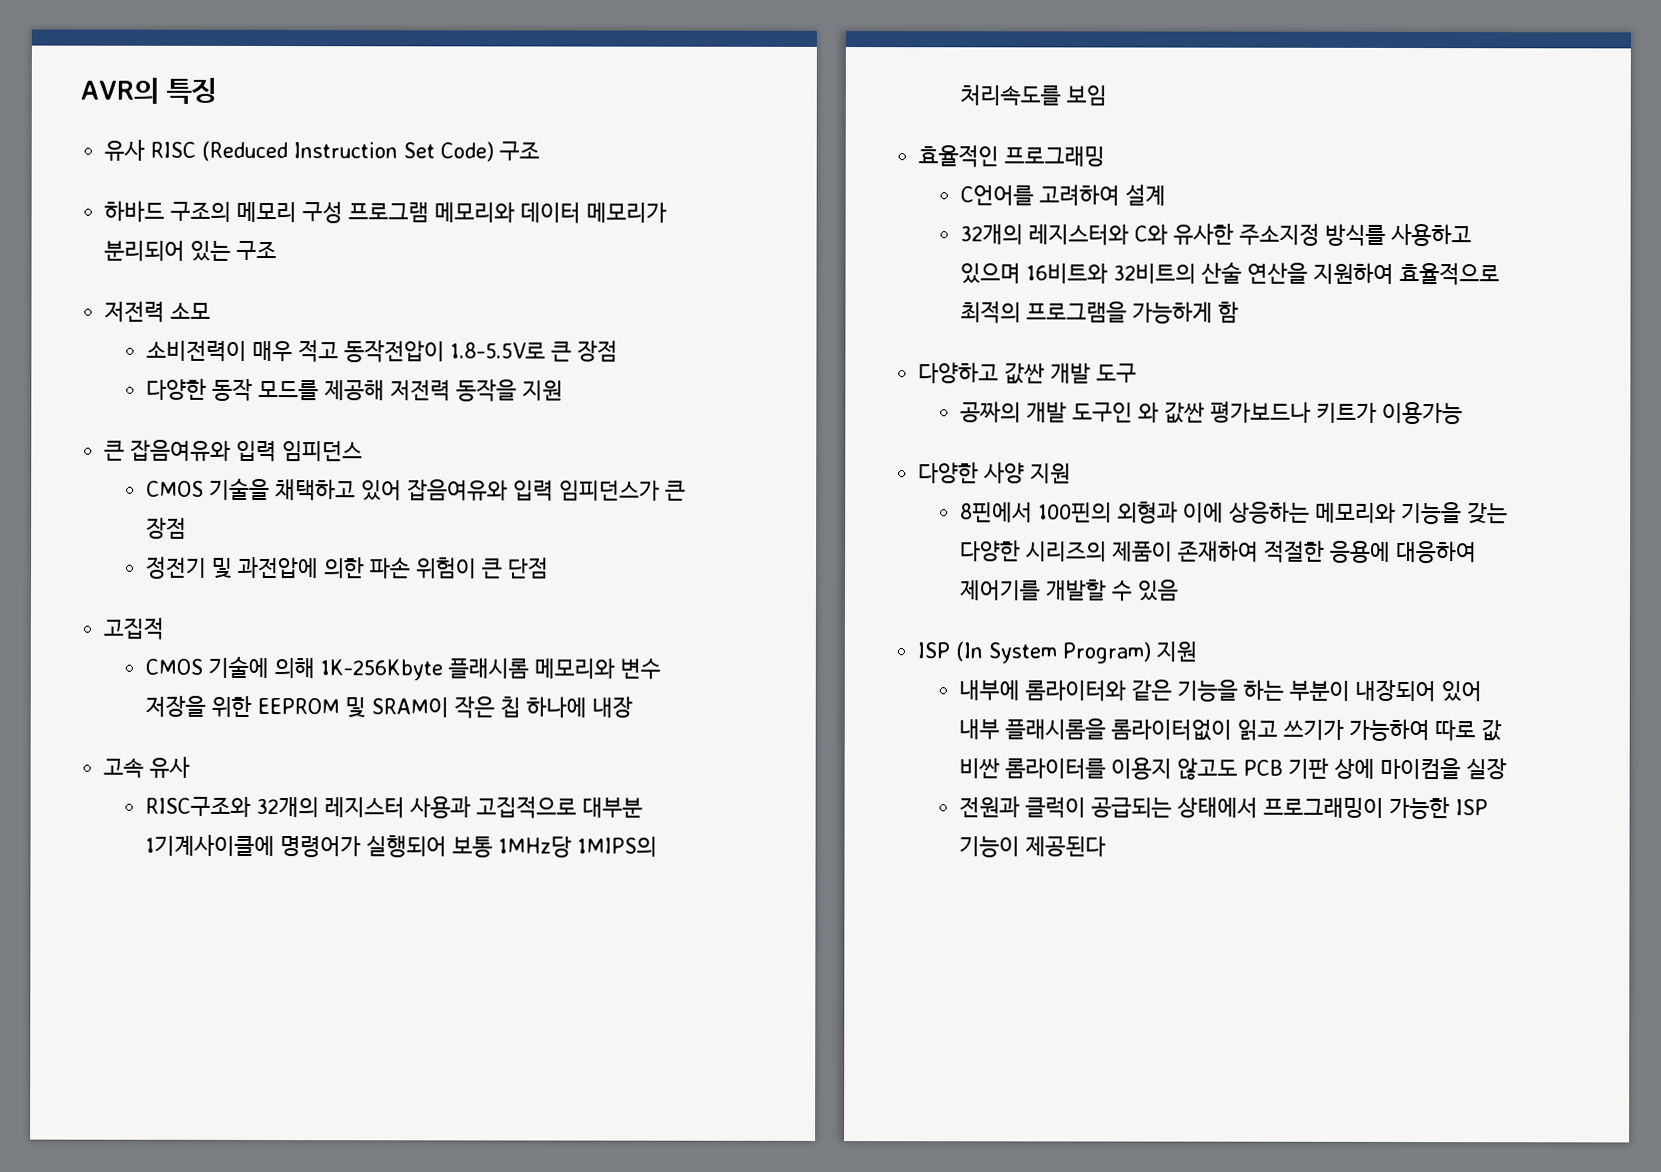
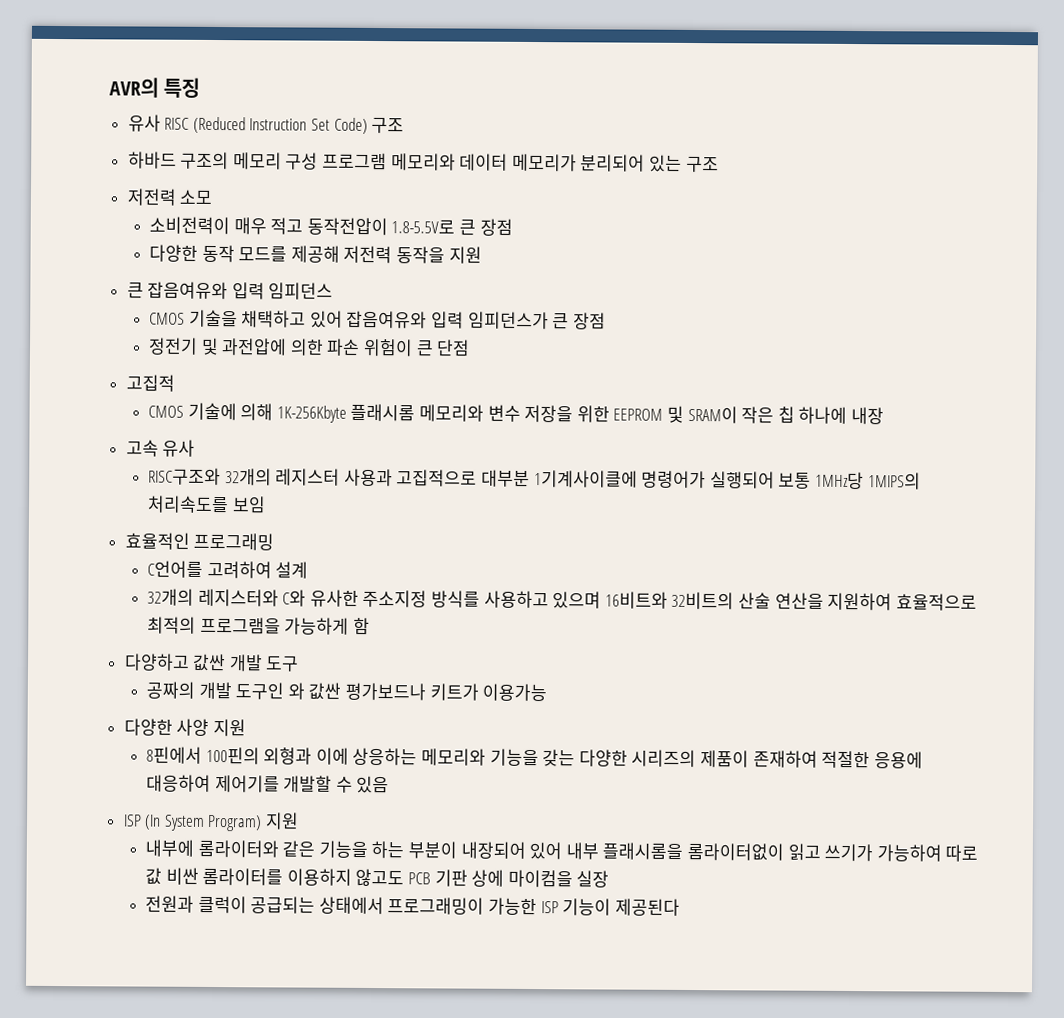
- 내부에 롬라이터와 같은 기능을 하는 부분이 내장되어 있어 내부 플래시롬을 롬라이터없이 읽고 쓰기가 가능하여 따로 값 비싼 롬라이터를 이용지 않고도 PCB 기판 상에 마이컴을 실장
+ 내부에 롬라이터와 같은 기능을 하는 부분이 내장되어 있어 내부 플래시롬을 롬라이터없이 읽고 쓰기가 가능하여 따로 값 비싼 롬라이터를 이용하지 않고도 PCB 기판 상에 마이컴을 실장

